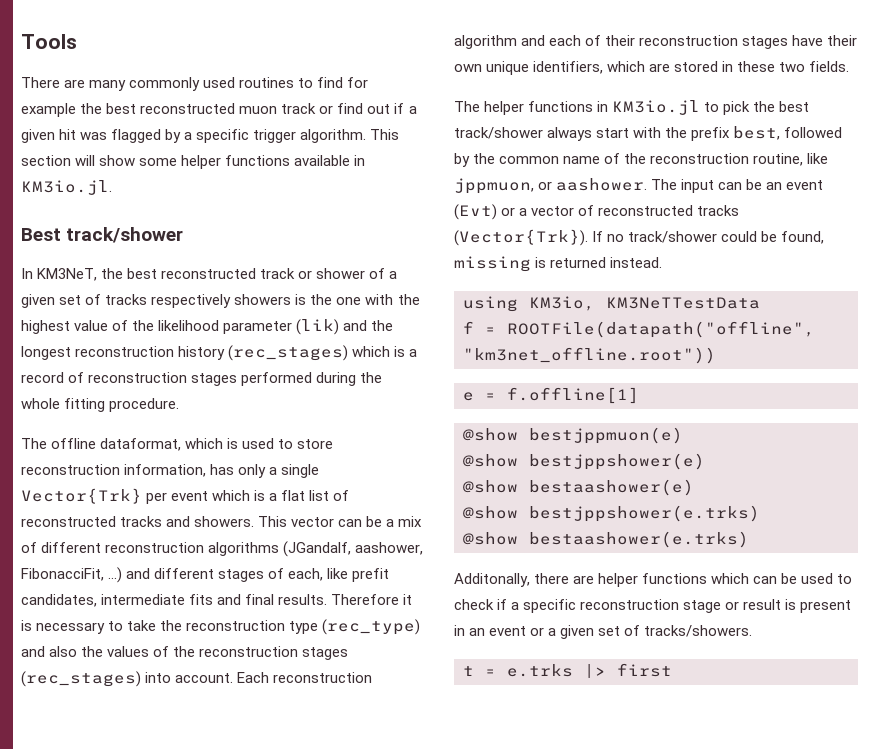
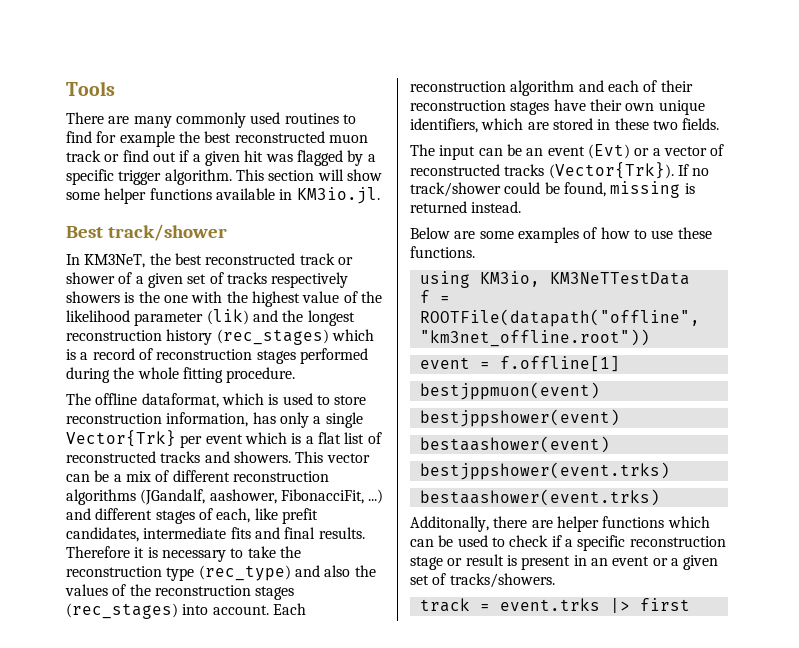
- The helper functions in KM3io.jl to pick the best track/shower always start with the prefix best, followed by the common name of the reconstruction routine, like jppmuon, or aashower. The input can be an event (Evt) or a vector of reconstructed tracks (Vector{Trk}).
+ The input can be an event (Evt) or a vector of reconstructed tracks (Vector{Trk}).
+ Below are some examples of how to use these functions.
- e = f.offline[1]
+ event = f.offline[1]
- @show bestjppmuon(e)
- @show bestjppshower(e)
- @show bestaashower(e)
- @show bestjppshower(e.trks)
- @show bestaashower(e.trks)
+ bestjppmuon(event)
+ bestjppshower(event)
+ bestaashower(event)
+ bestjppshower(event.trks)
+ bestaashower(event.trks)
- t = e.trks |> first
+ track = event.trks |> first

